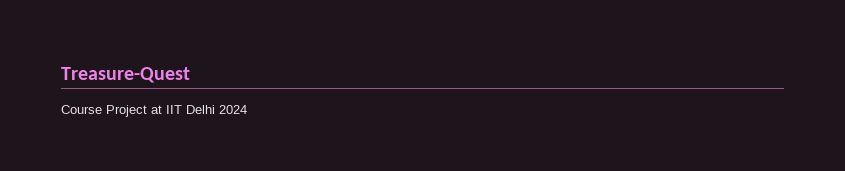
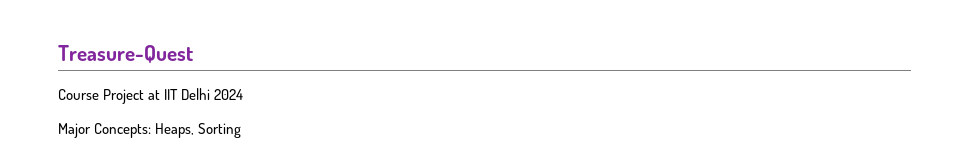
+ Major Concepts: Heaps, Sorting

